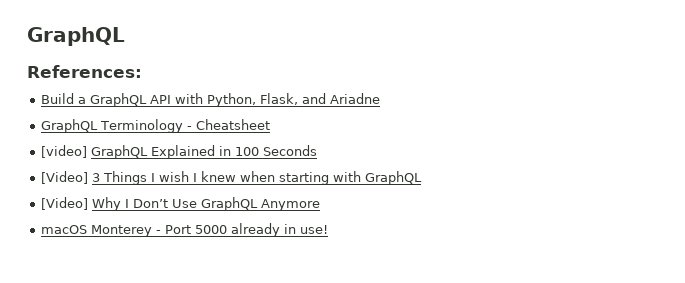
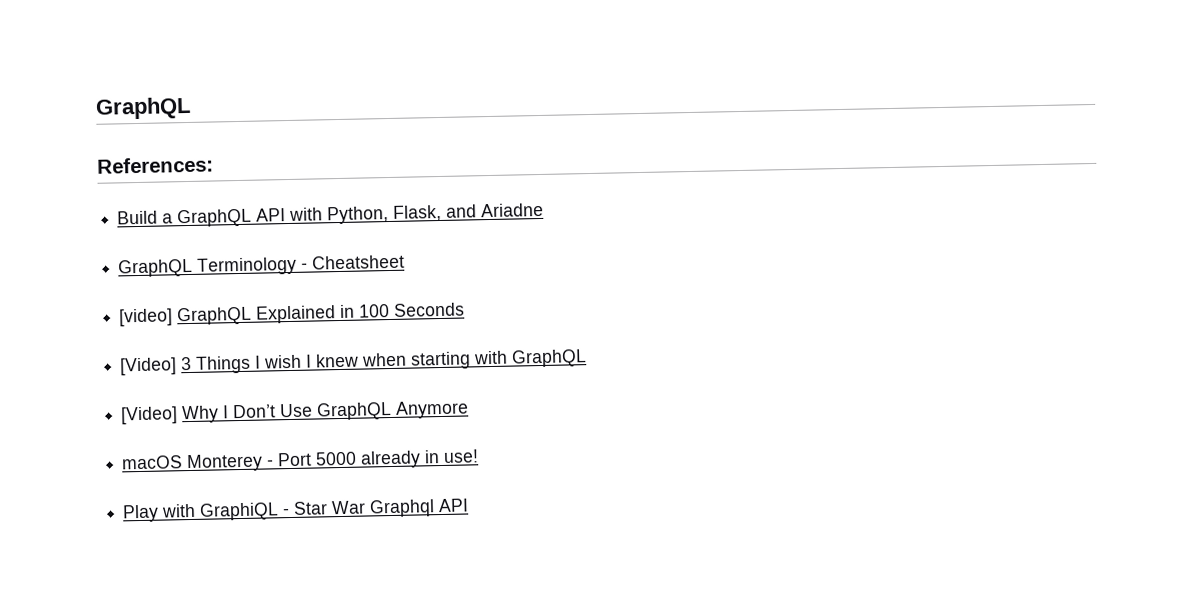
+ Play with GraphiQL - Star War Graphql API

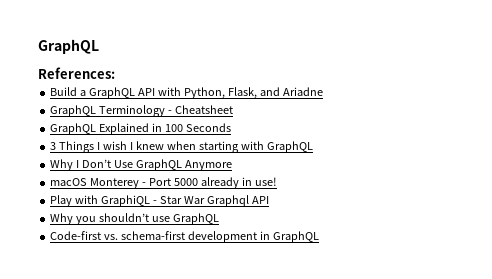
- [video] GraphQL Explained in 100 Seconds
+ GraphQL Explained in 100 Seconds
- [Video] 3 Things I wish I knew when starting with GraphQL
+ 3 Things I wish I knew when starting with GraphQL
- [Video] Why I Don’t Use GraphQL Anymore
+ Why I Don’t Use GraphQL Anymore
+ Why you shouldn’t use GraphQL
+ Code-first vs. schema-first development in GraphQL

